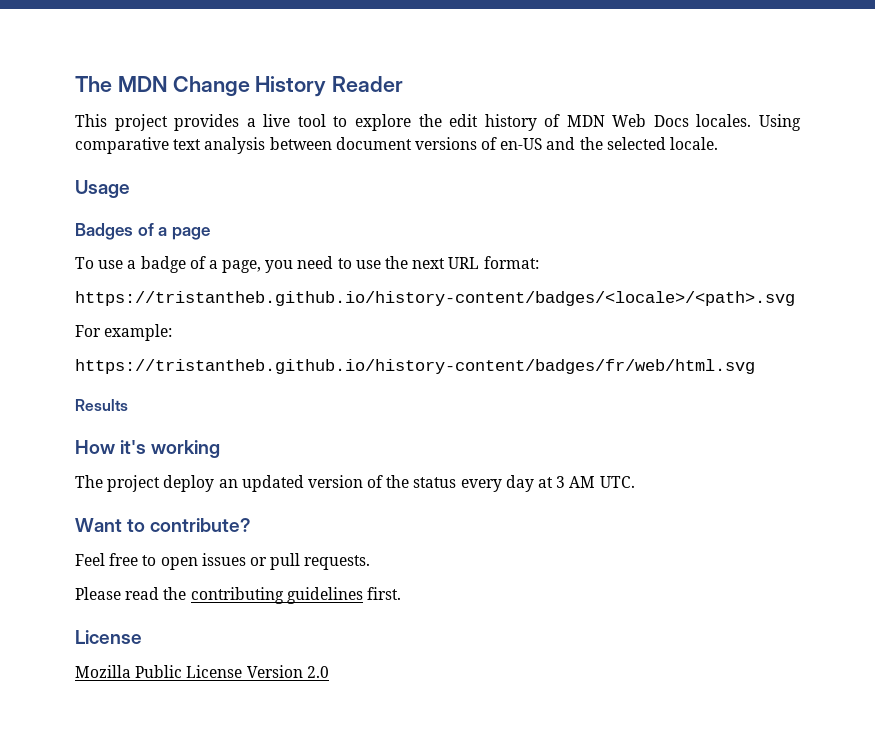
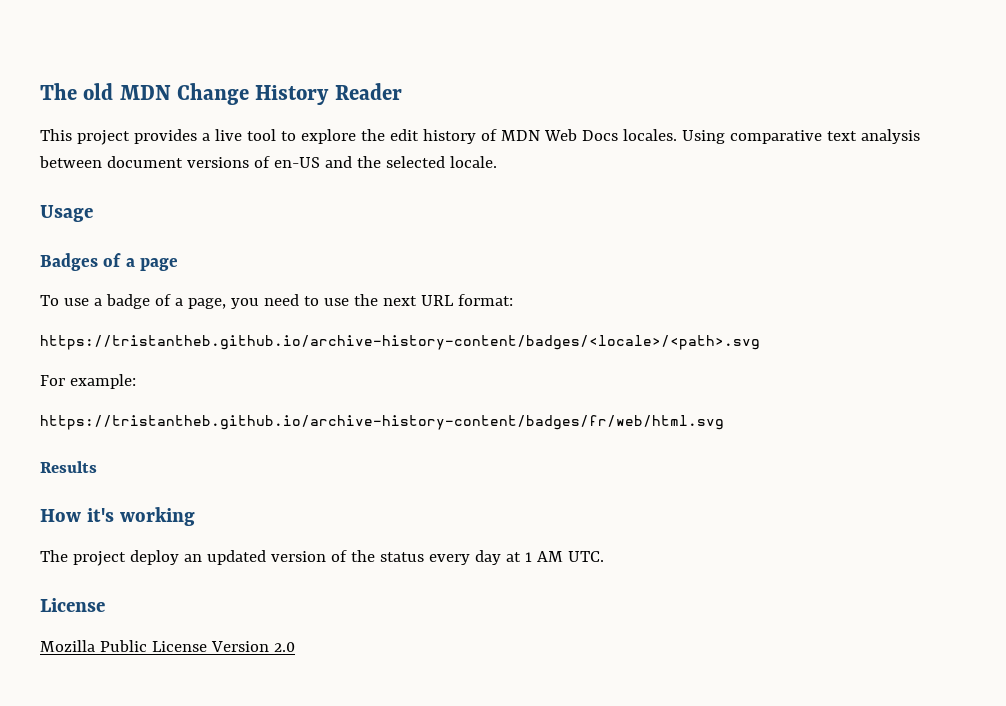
- The MDN Change History Reader
+ The old MDN Change History Reader
- https://tristantheb.github.io/history-content/badges/<locale>/<path>.svg
+ https://tristantheb.github.io/archive-history-content/badges/<locale>/<path>.svg
- https://tristantheb.github.io/history-content/badges/fr/web/html.svg
+ https://tristantheb.github.io/archive-history-content/badges/fr/web/html.svg
- The project deploy an updated version of the status every day at 3 AM UTC.
+ The project deploy an updated version of the status every day at 1 AM UTC.
- Want to contribute?
- Feel free to open issues or pull requests.
- Please read the contributing guidelines first.

